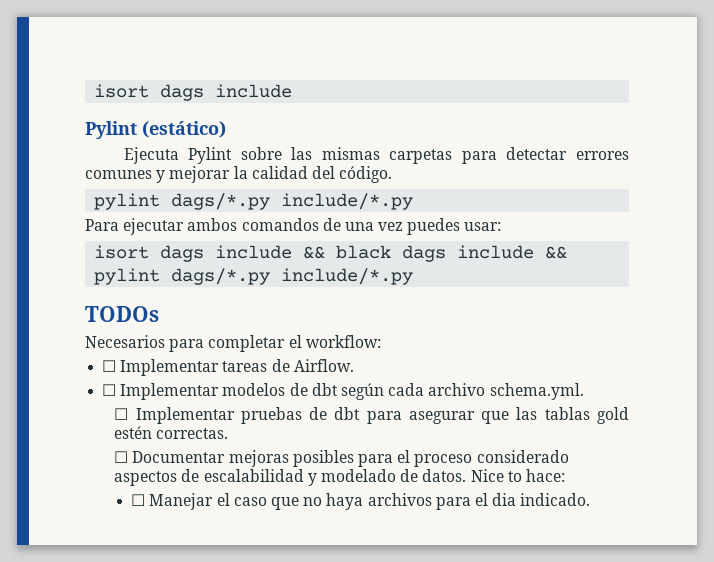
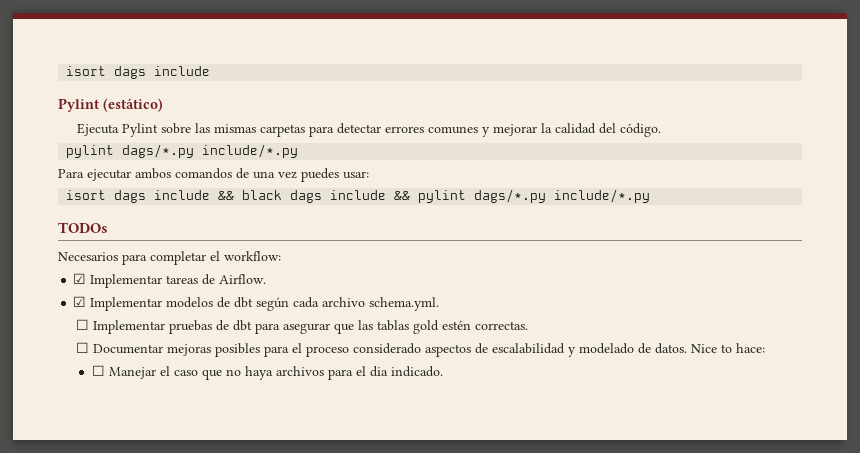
- ☐ Implementar tareas de Airflow.
+ ☑ Implementar tareas de Airflow.
- ☐ Implementar modelos de dbt según cada archivo schema.yml.
+ ☑ Implementar modelos de dbt según cada archivo schema.yml.

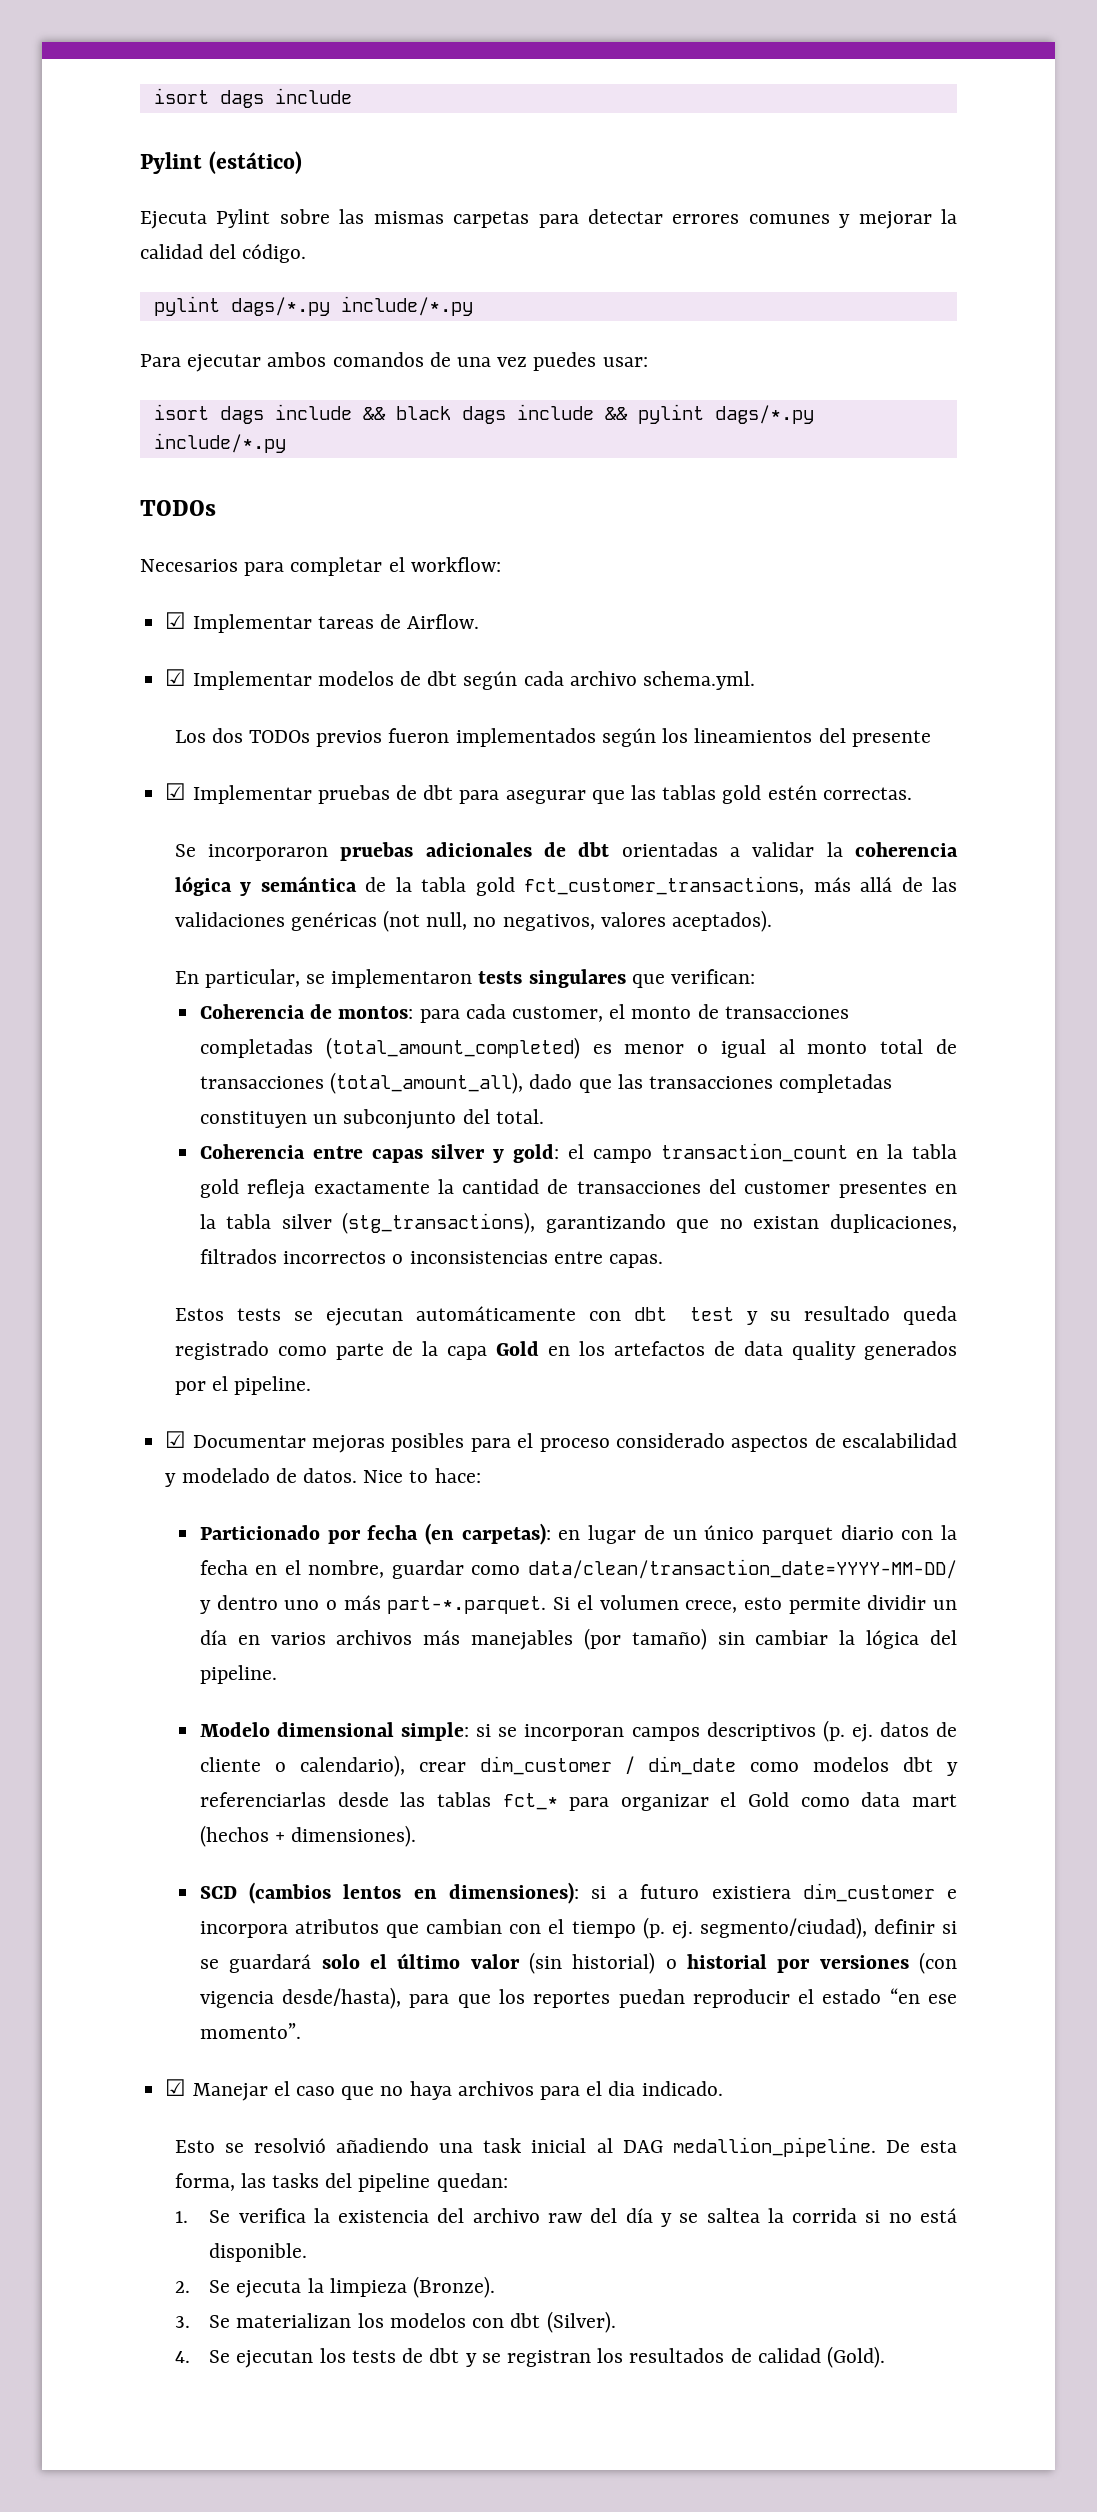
- ☐ Implementar pruebas de dbt para asegurar que las tablas gold estén correctas.
+ Los dos TODOs previos fueron implementados según los lineamientos del presente
+ ☑ Implementar pruebas de dbt para asegurar que las tablas gold estén correctas.
- ☐ Documentar mejoras posibles para el proceso considerado aspectos de escalabilidad y modelado de datos.
+ Se incorporaron pruebas adicionales de dbt orientadas a validar la coherencia lógica y semántica de la tabla gold fct_customer_transactions, más allá de las validaciones genéricas (not null, no negativos, valores aceptados).
+ En particular, se implementaron tests singulares que verifican:
+ Coherencia de montos: para cada customer, el monto de transacciones completadas (total_amount_completed) es menor o igual al monto total de transacciones (total_amount_all), dado que las transacciones completadas constituyen un subconjunto del total.
+ Coherencia entre capas silver y gold: el campo transaction_count en la tabla gold refleja exactamente la cantidad de transacciones del customer presentes en la tabla silver (stg_transactions), garantizando que no existan duplicaciones, filtrados incorrectos o inconsistencias entre capas.
+ Estos tests se ejecutan automáticamente con dbt test y su resultado queda registrado como parte de la capa Gold en los artefactos de data quality generados por el pipeline.
+ ☑ Documentar mejoras posibles para el proceso considerado aspectos de escalabilidad y modelado de datos.
- ☐ Manejar el caso que no haya archivos para el dia indicado.
+ Particionado por fecha (en carpetas): en lugar de un único parquet diario con la fecha en el nombre, guardar como data/clean/transaction_date=YYYY-MM-DD/ y dentro uno o más part-*.parquet. Si el volumen crece, esto permite dividir un día en varios archivos más manejables (por tamaño) sin cambiar la lógica del pipeline.
+ Modelo dimensional simple: si se incorporan campos descriptivos (p. ej. datos de cliente o calendario), crear dim_customer / dim_date como modelos dbt y referenciarlas desde las tablas fct_* para organizar el Gold como data mart (hechos + dimensiones).
+ SCD (cambios lentos en dimensiones): si a futuro existiera dim_customer e incorpora atributos que cambian con el tiempo (p. ej. segmento/ciudad), definir si se guardará solo el último valor (sin historial) o historial por versiones (con vigencia desde/hasta), para que los reportes puedan reproducir el estado “en ese momento”.
+ ☑ Manejar el caso que no haya archivos para el dia indicado.
+ Esto se resolvió añadiendo una task inicial al DAG medallion_pipeline. De esta forma, las tasks del pipeline quedan:
+ 1. Se verifica la existencia del archivo raw del día y se saltea la corrida si no está disponible.
+ 2. Se ejecuta la limpieza (Bronze).
+ 3. Se materializan los modelos con dbt (Silver).
+ 4. Se ejecutan los tests de dbt y se registran los resultados de calidad (Gold).

